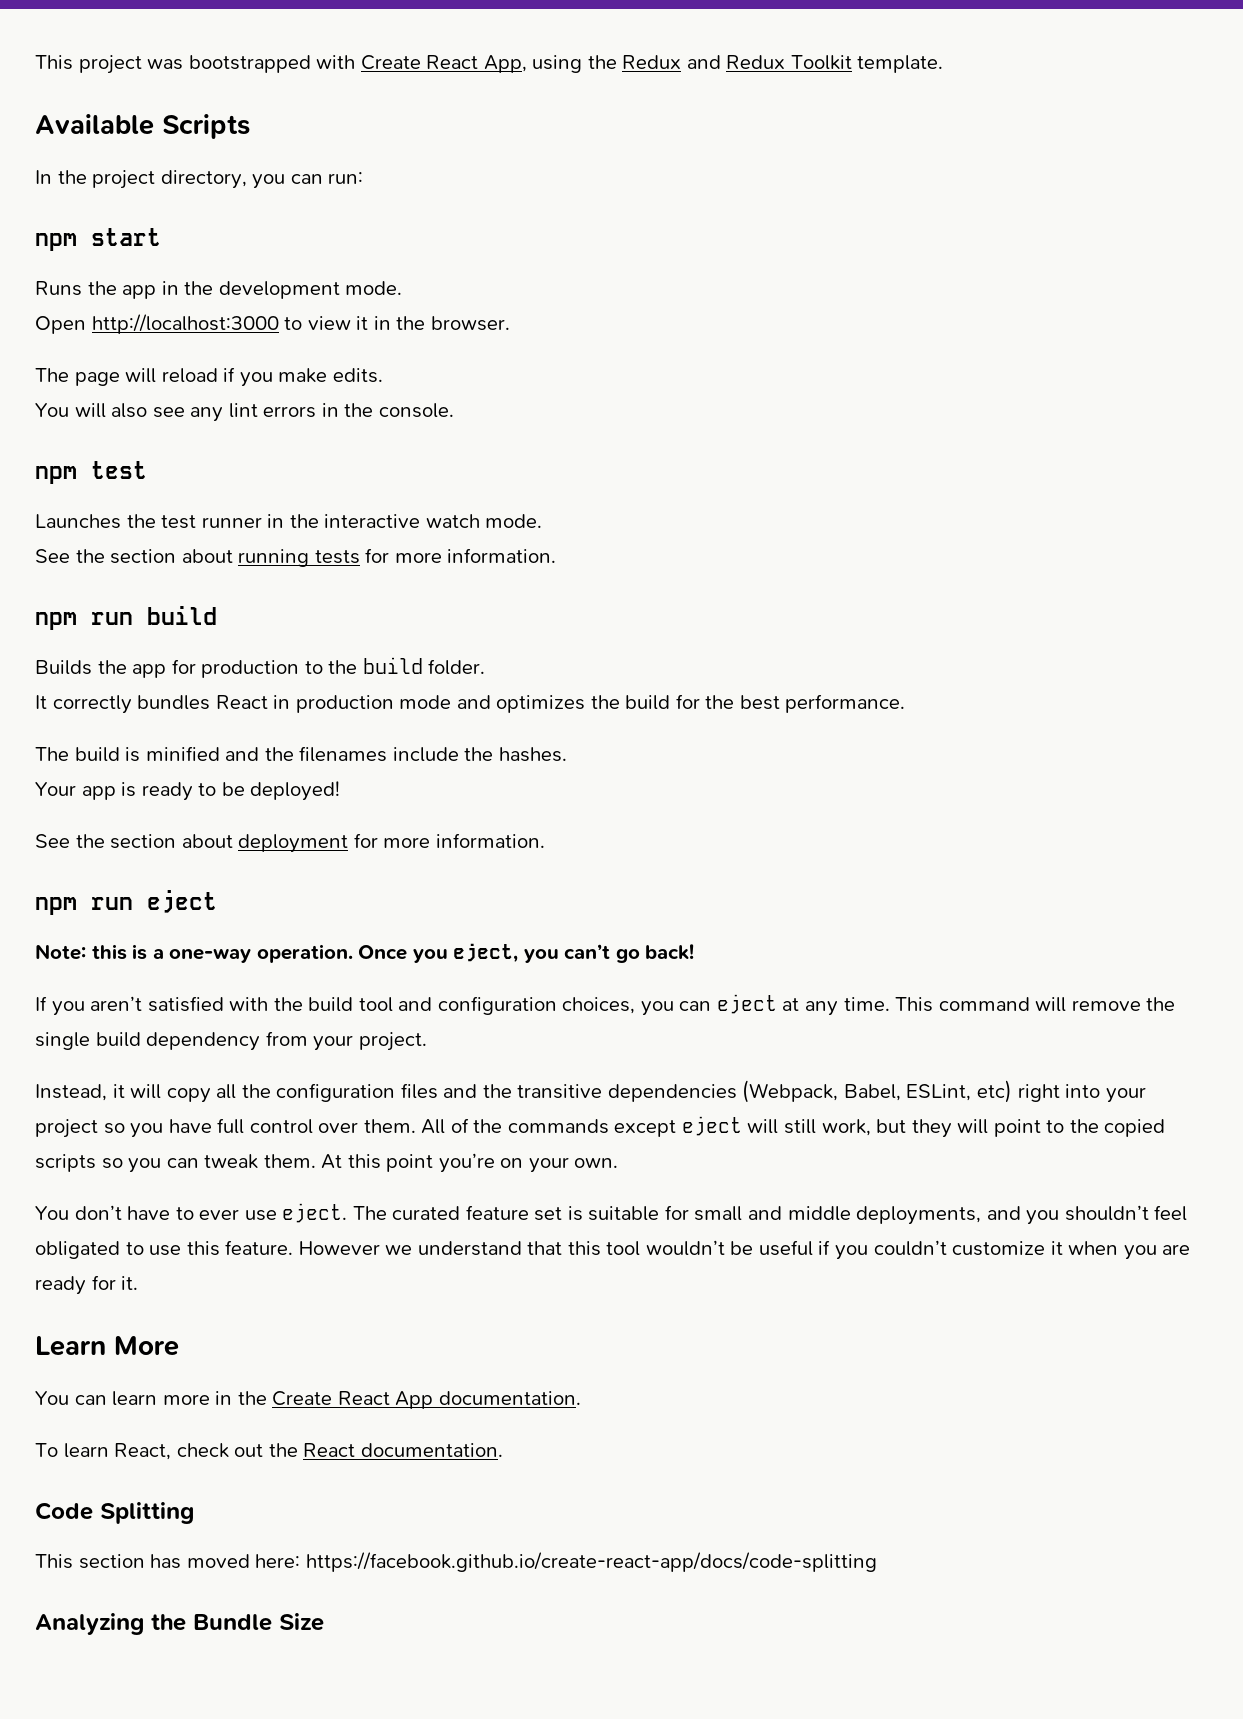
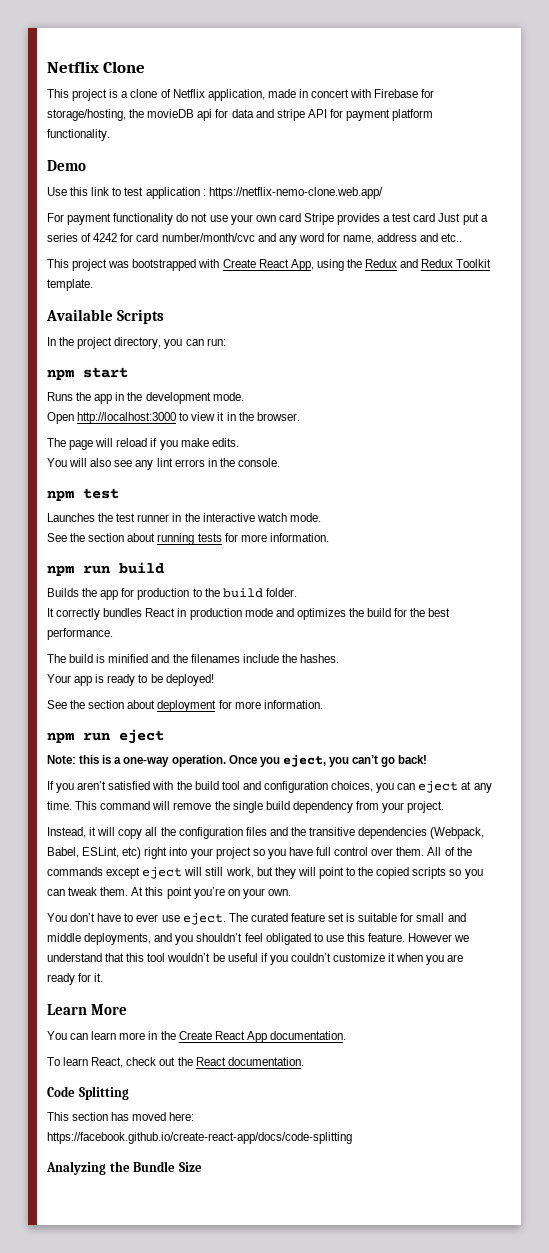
+ Netflix Clone
+ This project is a clone of Netflix application, made in concert with Firebase for storage/hosting, the movieDB api for data and stripe API for payment platform functionality.
+ Demo
+ Use this link to test application : https://netflix-nemo-clone.web.app/
+ For payment functionality do not use your own card Stripe provides a test card Just put a series of 4242 for card number/month/cvc and any word for name, address and etc..

